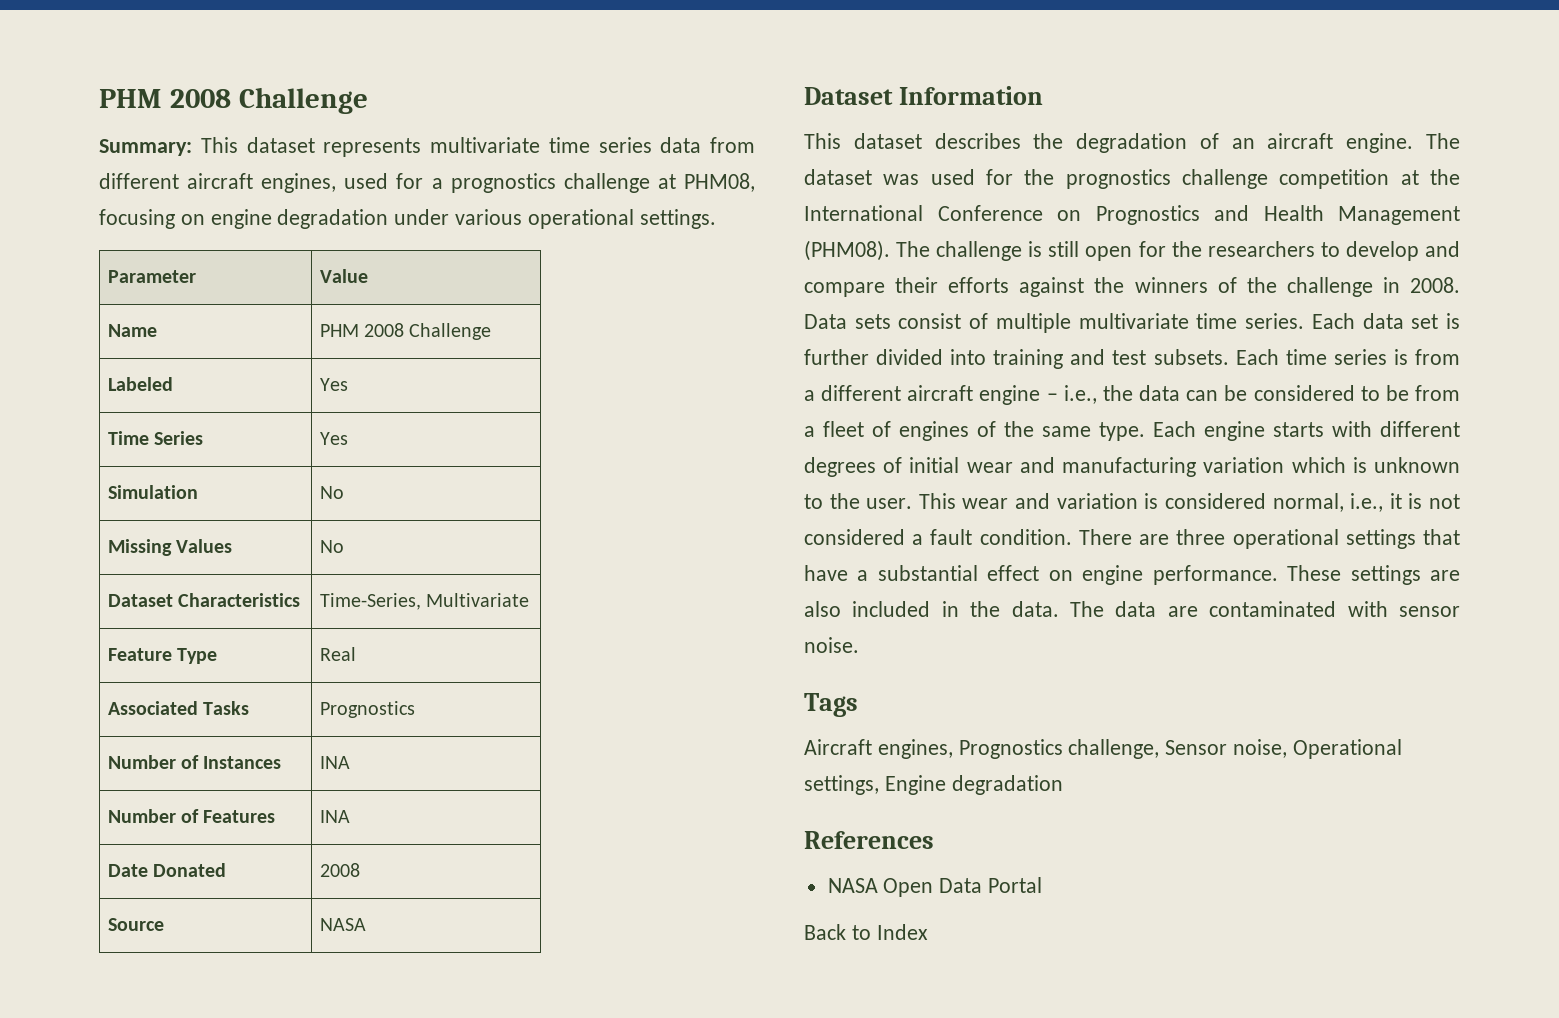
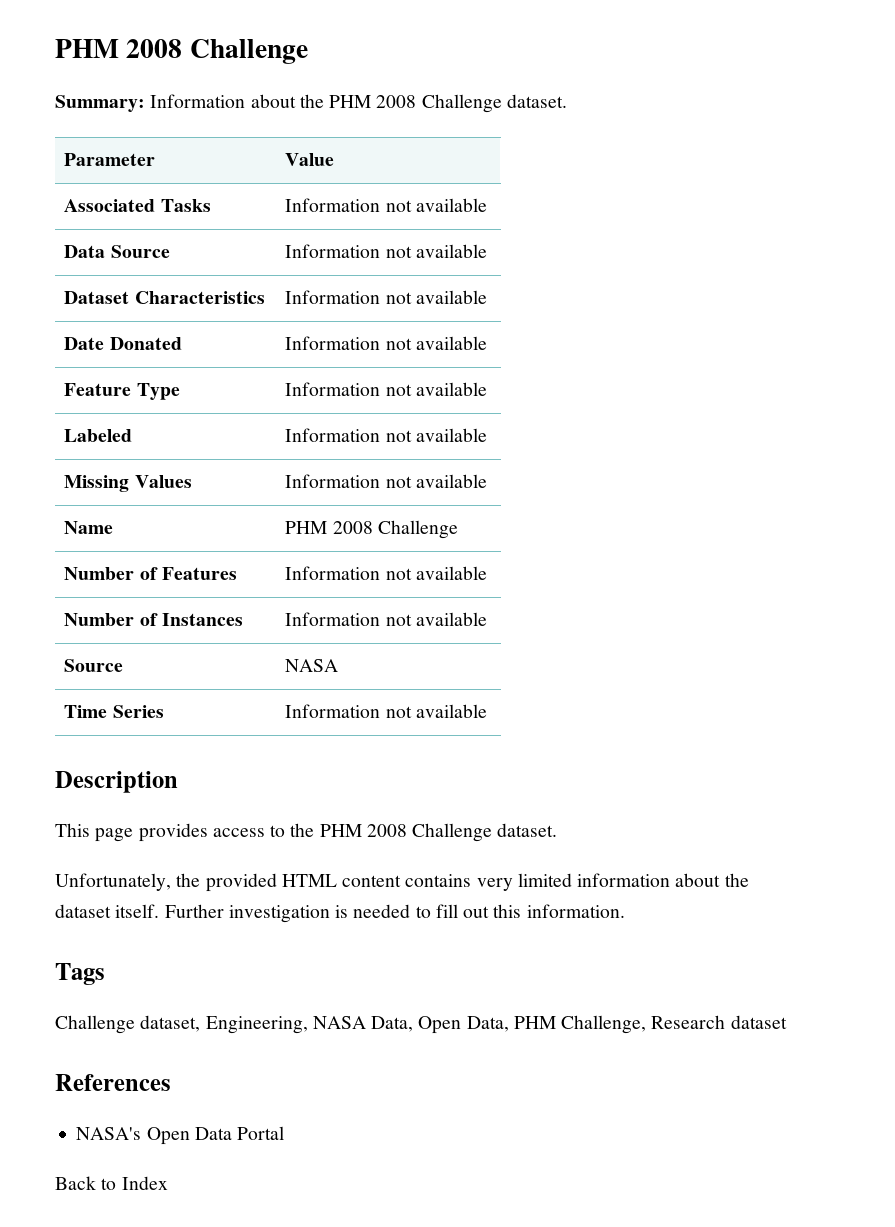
- Summary: This dataset represents multivariate time series data from different aircraft engines, used for a prognostics challenge at PHM08, focusing on engine degradation under various operational settings.
+ Summary: Information about the PHM 2008 Challenge dataset.
  Parameter | Value
+ Associated Tasks | Information not available
+ Data Source | Information not available
+ Dataset Characteristics | Information not available
+ Date Donated | Information not available
+ Feature Type | Information not available
+ Labeled | Information not available
+ Missing Values | Information not available
  Name | PHM 2008 Challenge
- Labeled | Yes
- Time Series | Yes
- Simulation | No
- Missing Values | No
- Dataset Characteristics | Time-Series, Multivariate
- Feature Type | Real
- Associated Tasks | Prognostics
- Number of Instances | INA
- Number of Features | INA
- Date Donated | 2008
+ Number of Features | Information not available
+ Number of Instances | Information not available
  Source | NASA
- Dataset Information
- This dataset describes the degradation of an aircraft engine. The dataset was used for the prognostics challenge competition at the International Conference on Prognostics and Health Management (PHM08). The challenge is still open for the researchers to develop and compare their efforts against the winners of the challenge in 2008. Data sets consist of multiple multivariate time series. Each data set is further divided into training and test subsets. Each time series is from a different aircraft engine – i.e., the data can be considered to be from a fleet of engines of the same type. Each engine starts with different degrees of initial wear and manufacturing variation which is unknown to the user. This wear and variation is considered normal, i.e., it is not considered a fault condition. There are three operational settings that have a substantial effect on engine performance. These settings are also included in the data. The data are contaminated with sensor noise.
+ Time Series | Information not available
+ Description
+ This page provides access to the PHM 2008 Challenge dataset.
+ Unfortunately, the provided HTML content contains very limited information about the dataset itself. Further investigation is needed to fill out this information.
  Tags
- Aircraft engines, Prognostics challenge, Sensor noise, Operational settings, Engine degradation
+ Challenge dataset, Engineering, NASA Data, Open Data, PHM Challenge, Research dataset
- NASA Open Data Portal
+ NASA's Open Data Portal

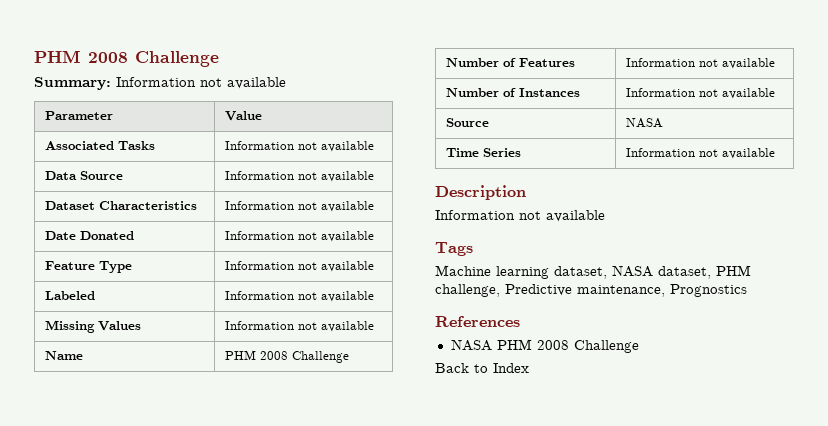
- Summary: Information about the PHM 2008 Challenge dataset.
+ Summary: Information not available
  Description
- This page provides access to the PHM 2008 Challenge dataset.
- Unfortunately, the provided HTML content contains very limited information about the dataset itself. Further investigation is needed to fill out this information.
+ Information not available
  Tags
- Challenge dataset, Engineering, NASA Data, Open Data, PHM Challenge, Research dataset
+ Machine learning dataset, NASA dataset, PHM challenge, Predictive maintenance, Prognostics
  References
- NASA's Open Data Portal
+ NASA PHM 2008 Challenge

